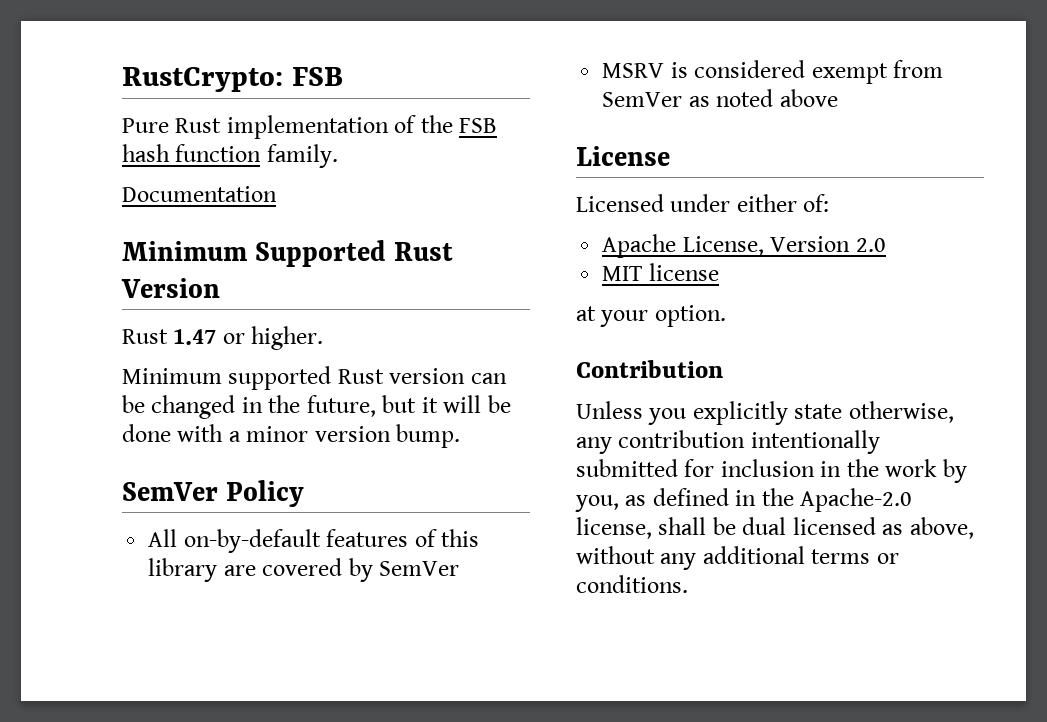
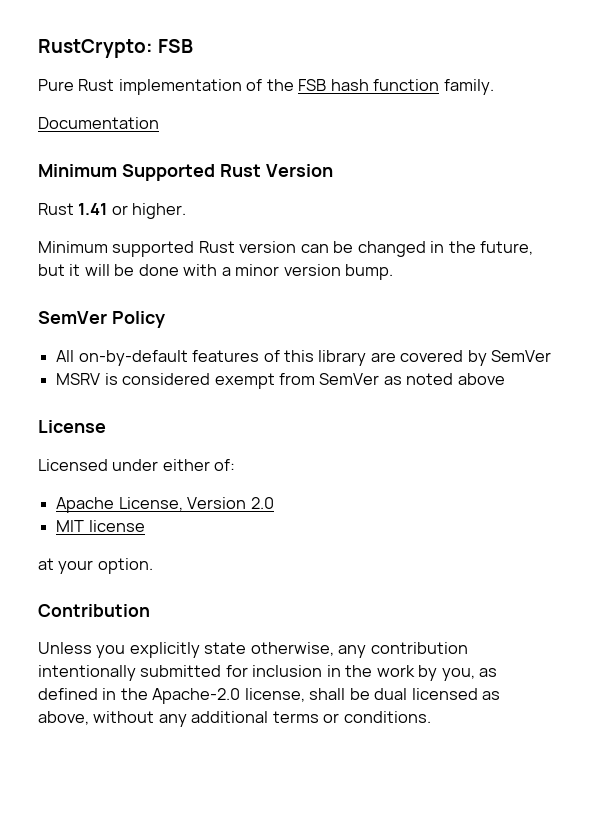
- Rust 1.47 or higher.
+ Rust 1.41 or higher.

